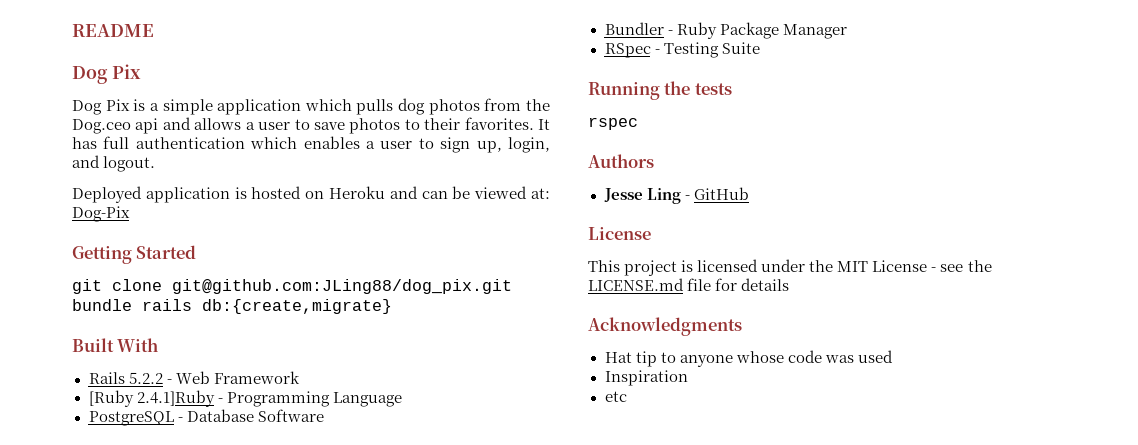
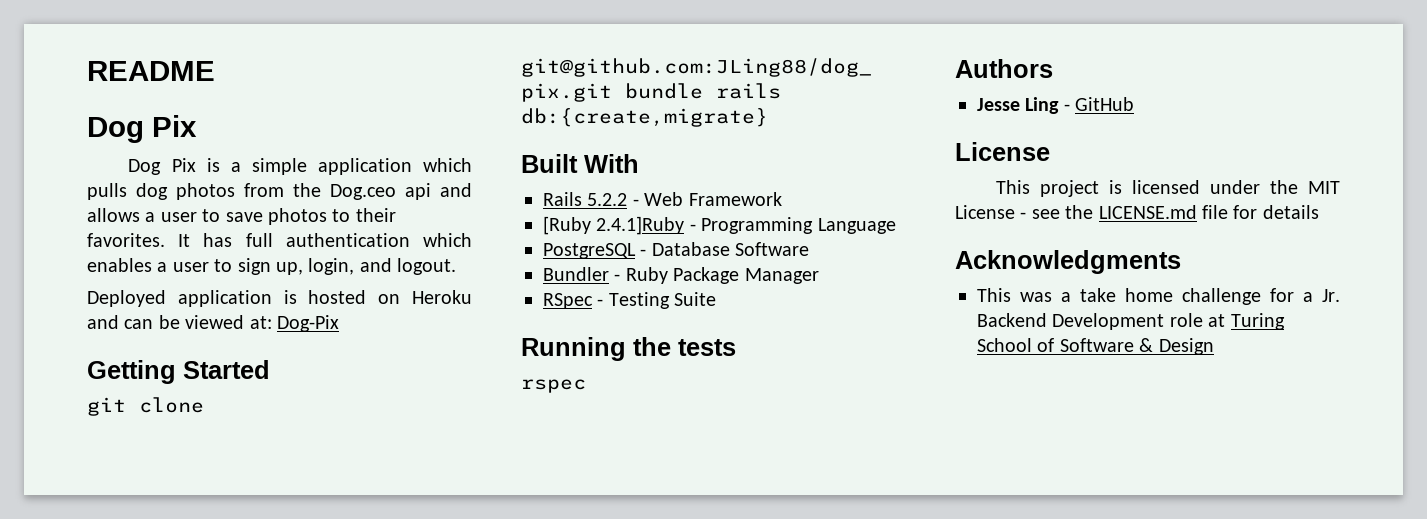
- Hat tip to anyone whose code was used
- Inspiration
- etc
+ This was a take home challenge for a Jr. Backend Development role at Turing School of Software & Design

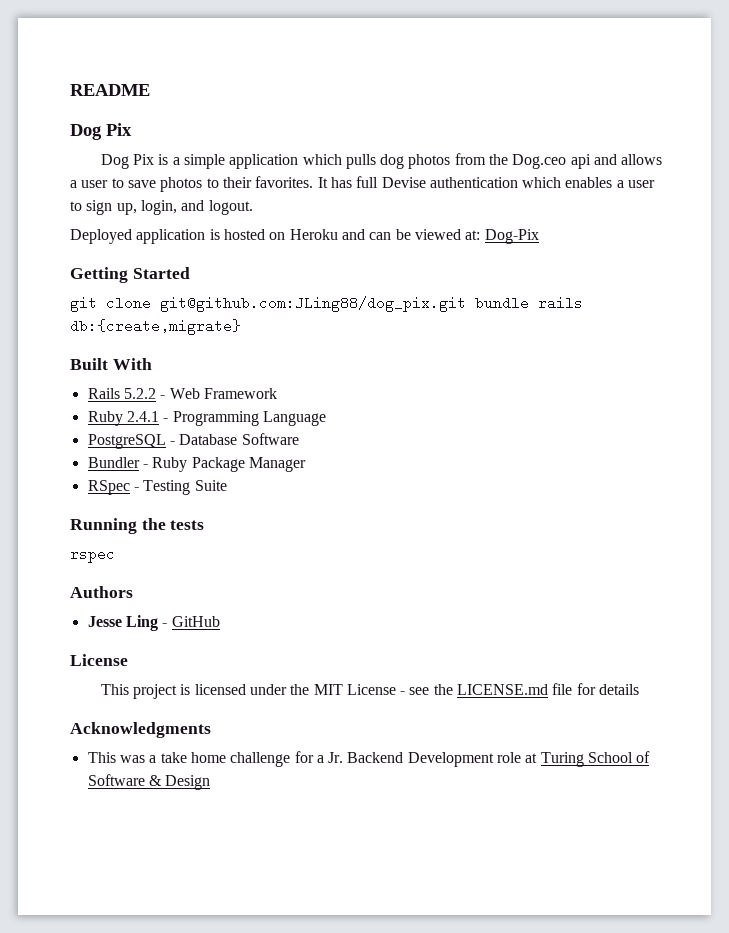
- It has full authentication which enables a user to sign up, login, and logout.
+ It has full Devise authentication which enables a user to sign up, login, and logout.
- [Ruby 2.4.1]Ruby - Programming Language
+ Ruby 2.4.1 - Programming Language

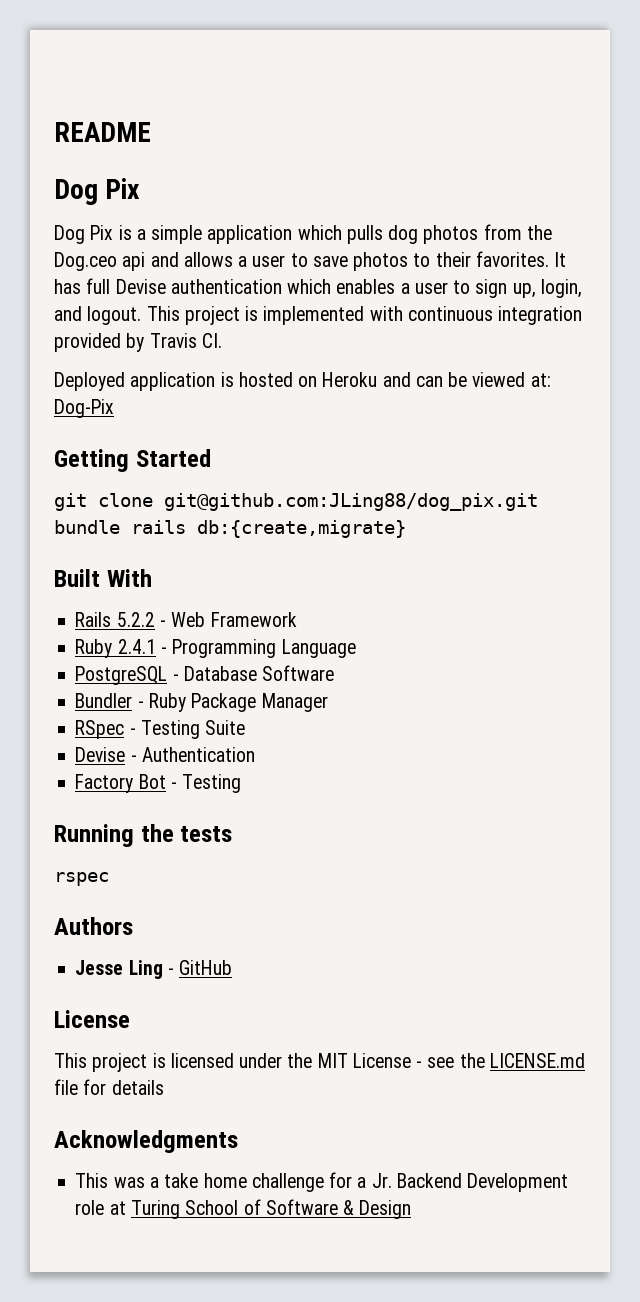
+ This project is implemented with continuous integration provided by Travis CI.
+ Devise - Authentication
+ Factory Bot - Testing

